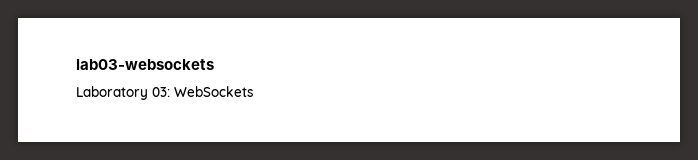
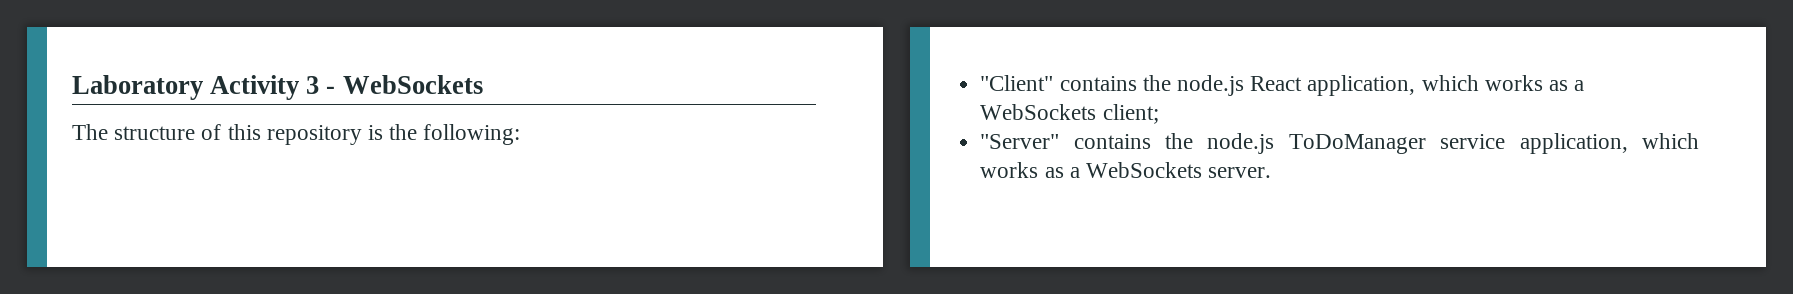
- lab03-websockets
- Laboratory 03: WebSockets
+ Laboratory Activity 3 - WebSockets
+ The structure of this repository is the following:
+ "Client" contains the node.js React application, which works as a WebSockets client;
+ "Server" contains the node.js ToDoManager service application, which works as a WebSockets server.

